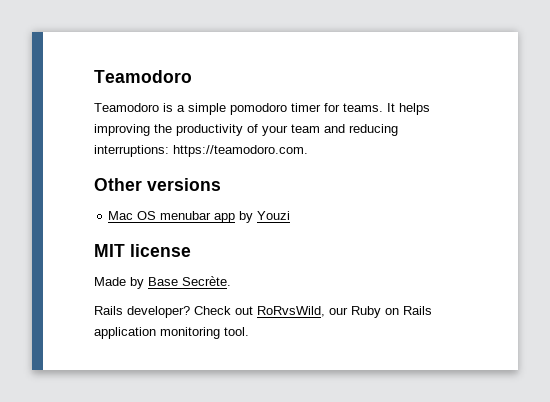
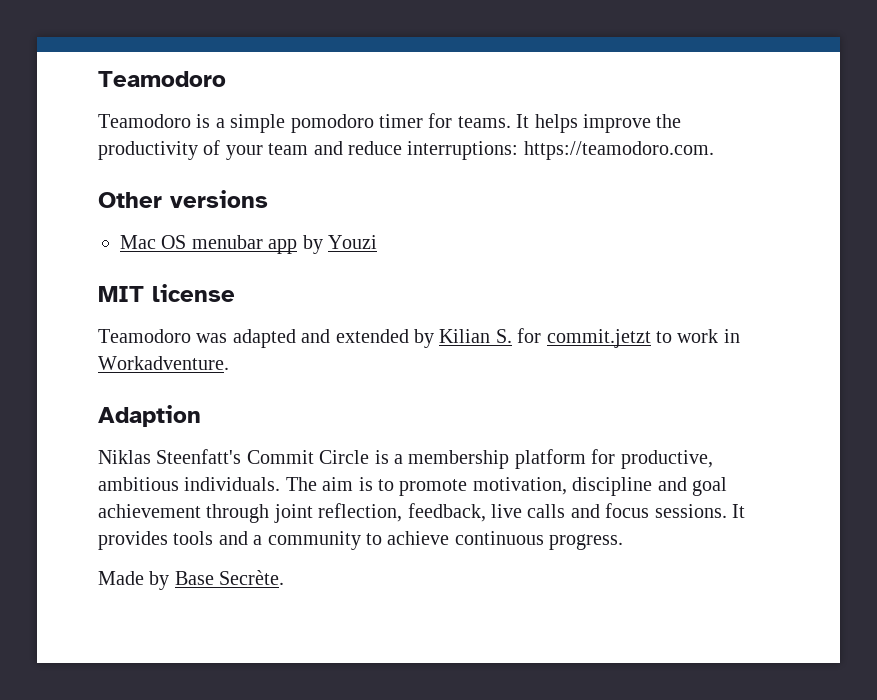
- It helps improving the productivity of your team and reducing interruptions: https://teamodoro.com.
+ It helps improve the productivity of your team and reduce interruptions: https://teamodoro.com.
+ Teamodoro was adapted and extended by Kilian S. for commit.jetzt to work in Workadventure.
+ Adaption
+ Niklas Steenfatt's Commit Circle is a membership platform for productive, ambitious individuals. The aim is to promote motivation, discipline and goal achievement through joint reflection, feedback, live calls and focus sessions. It provides tools and a community to achieve continuous progress.
  Made by Base Secrète.
- Rails developer? Check out RoRvsWild, our Ruby on Rails application monitoring tool.

